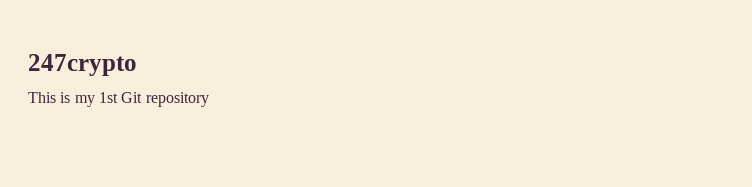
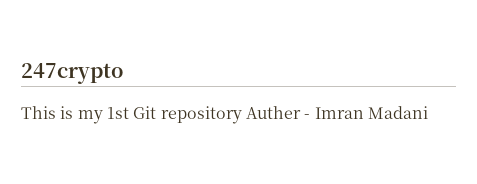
- This is my 1st Git repository
+ This is my 1st Git repository Auther - Imran Madani

